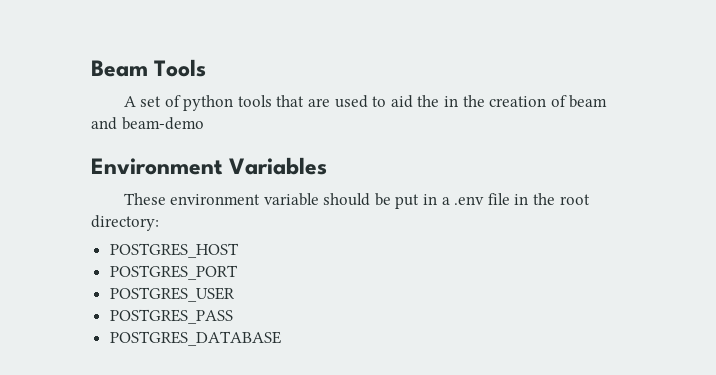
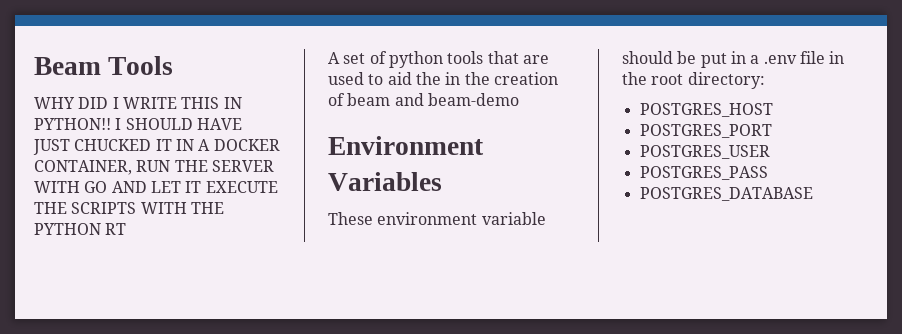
+ WHY DID I WRITE THIS IN PYTHON!! I SHOULD HAVE JUST CHUCKED IT IN A DOCKER CONTAINER, RUN THE SERVER WITH GO AND LET IT EXECUTE THE SCRIPTS WITH THE PYTHON RT

